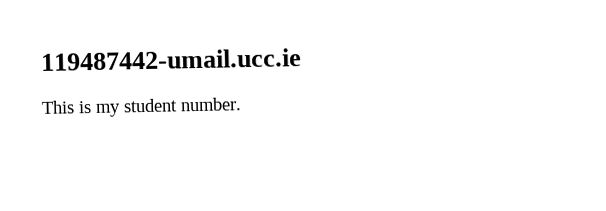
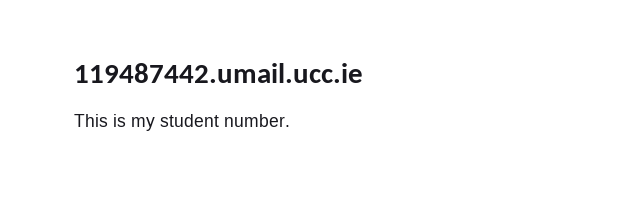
- 119487442-umail.ucc.ie
+ 119487442.umail.ucc.ie

